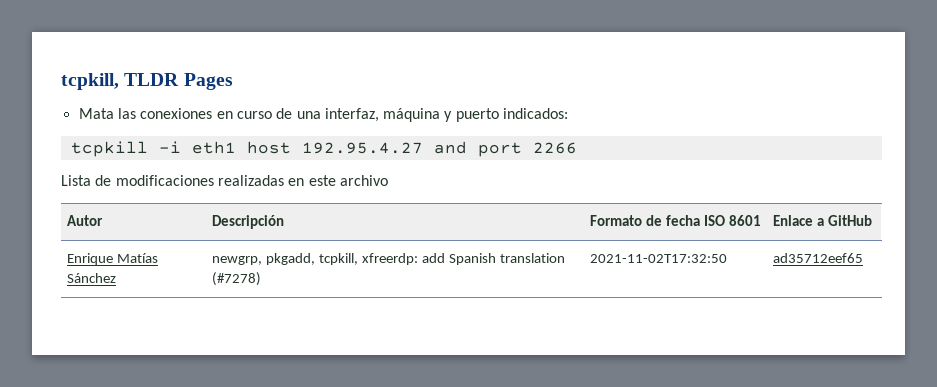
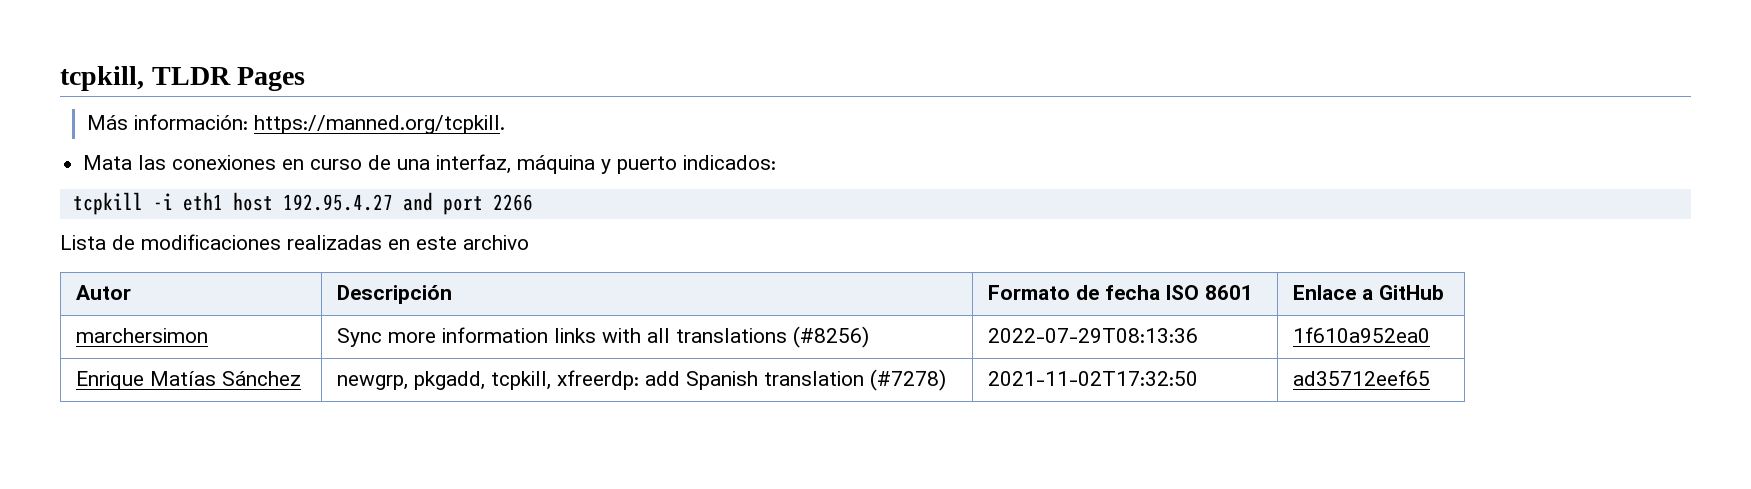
+ Más información: https://manned.org/tcpkill.
+ marchersimon | Sync more information links with all translations (#8256) | 2022-07-29T08:13:36 | 1f610a952ea0

